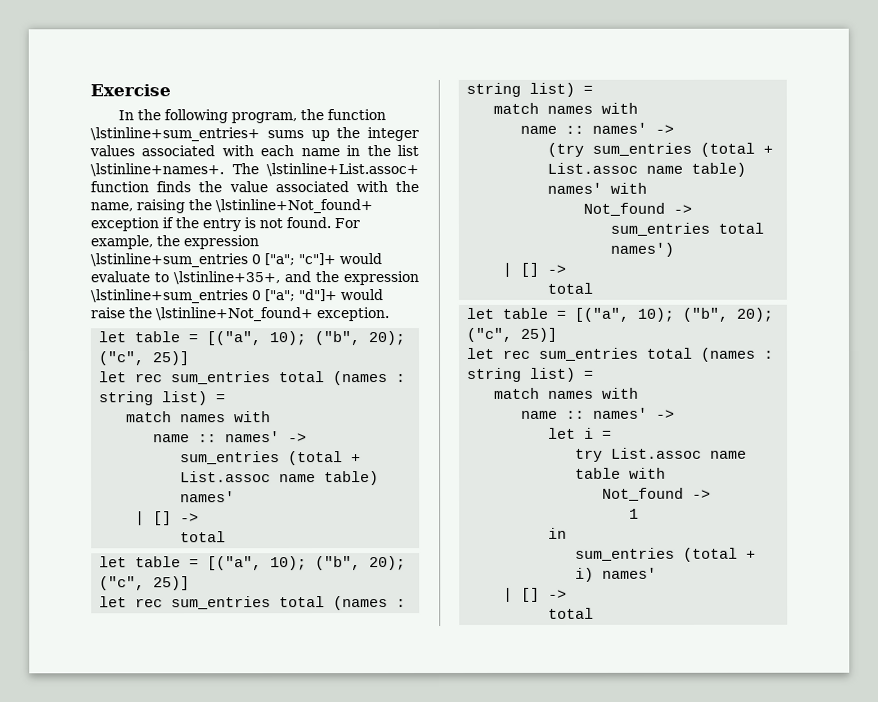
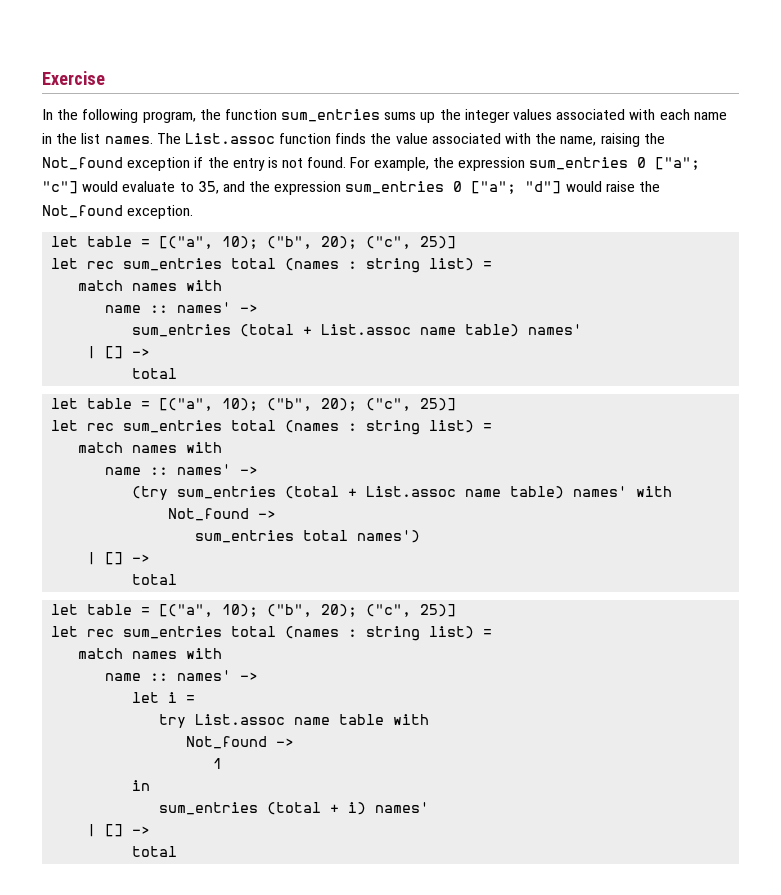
- In the following program, the function \lstinline+sum_entries+ sums up the integer values associated with each name in the list \lstinline+names+. The \lstinline+List.assoc+ function finds the value associated with the name, raising the \lstinline+Not_found+ exception if the entry is not found.
+ In the following program, the function sum_entries sums up the integer values associated with each name in the list names. The List.assoc function finds the value associated with the name, raising the Not_found exception if the entry is not found.
- For example, the expression \lstinline+sum_entries 0 ["a"; "c"]+ would evaluate to \lstinline+35+, and the expression \lstinline+sum_entries 0 ["a"; "d"]+ would raise the \lstinline+Not_found+ exception.
+ For example, the expression sum_entries 0 ["a"; "c"] would evaluate to 35, and the expression sum_entries 0 ["a"; "d"] would raise the Not_found exception.

